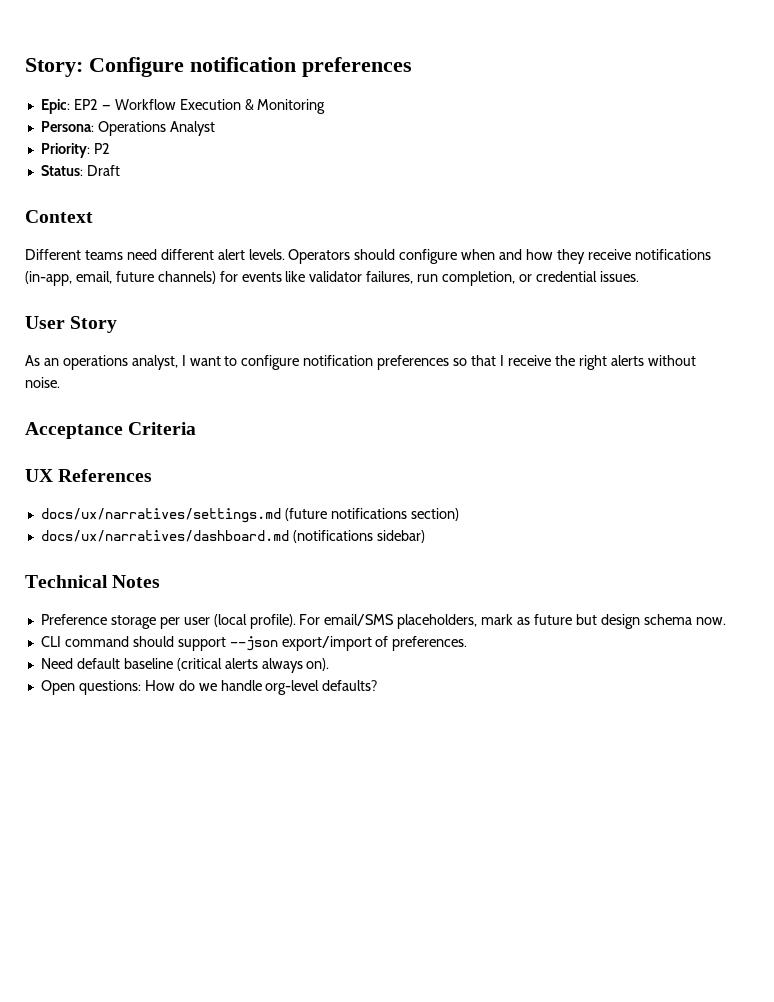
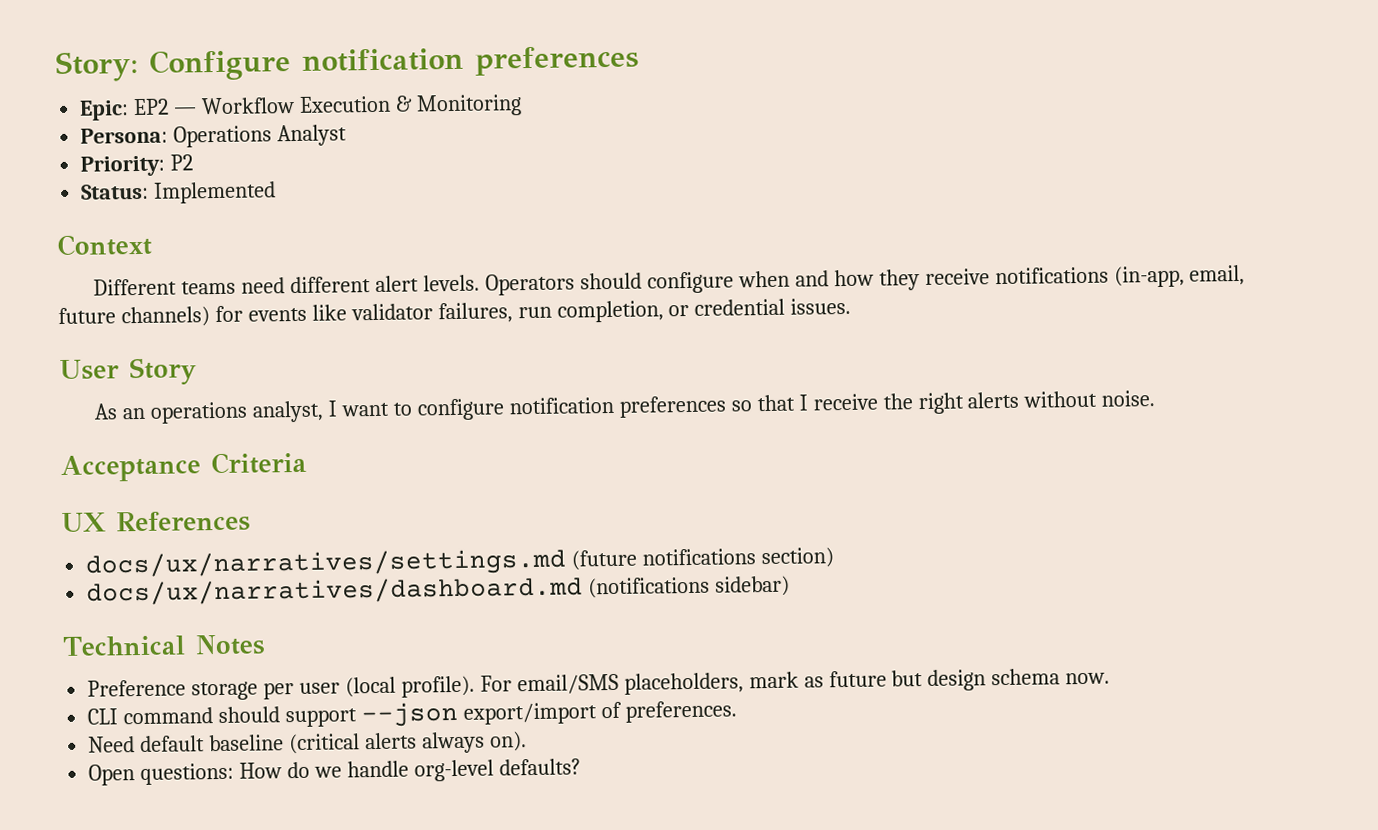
- Status: Draft
+ Status: Implemented

